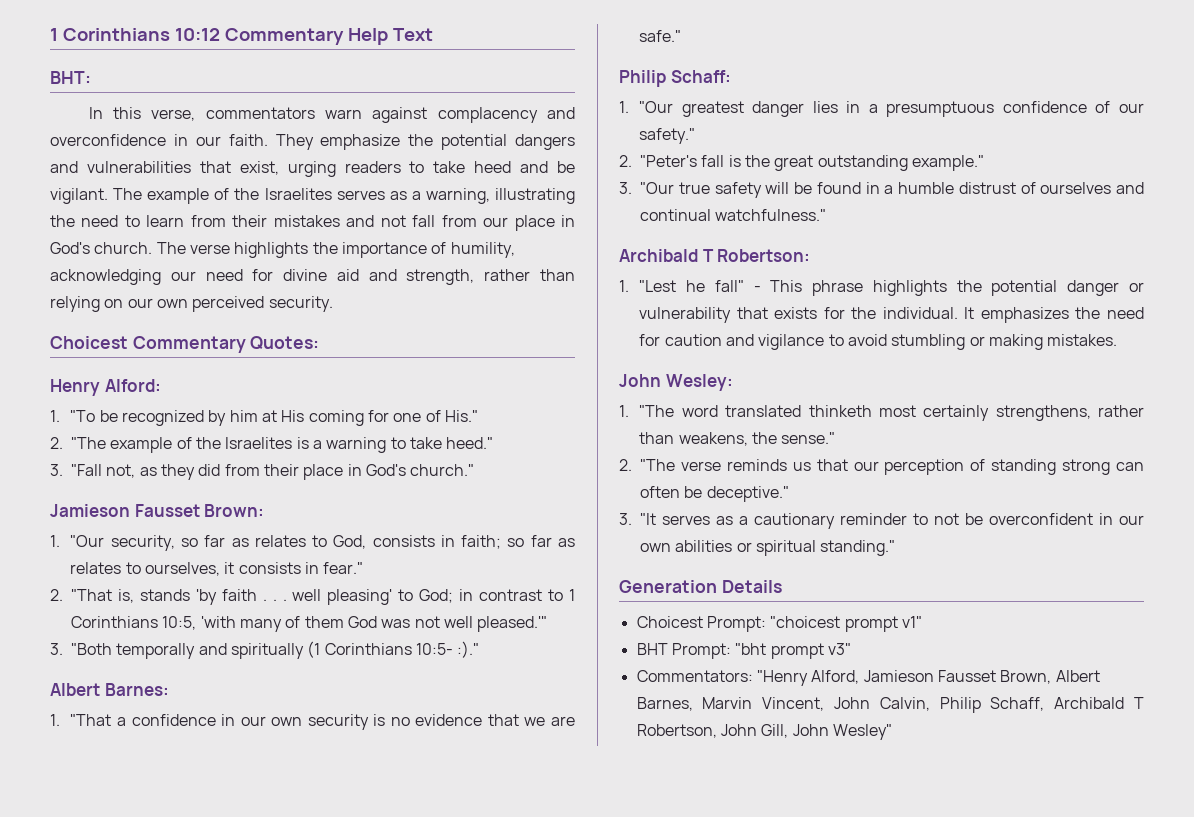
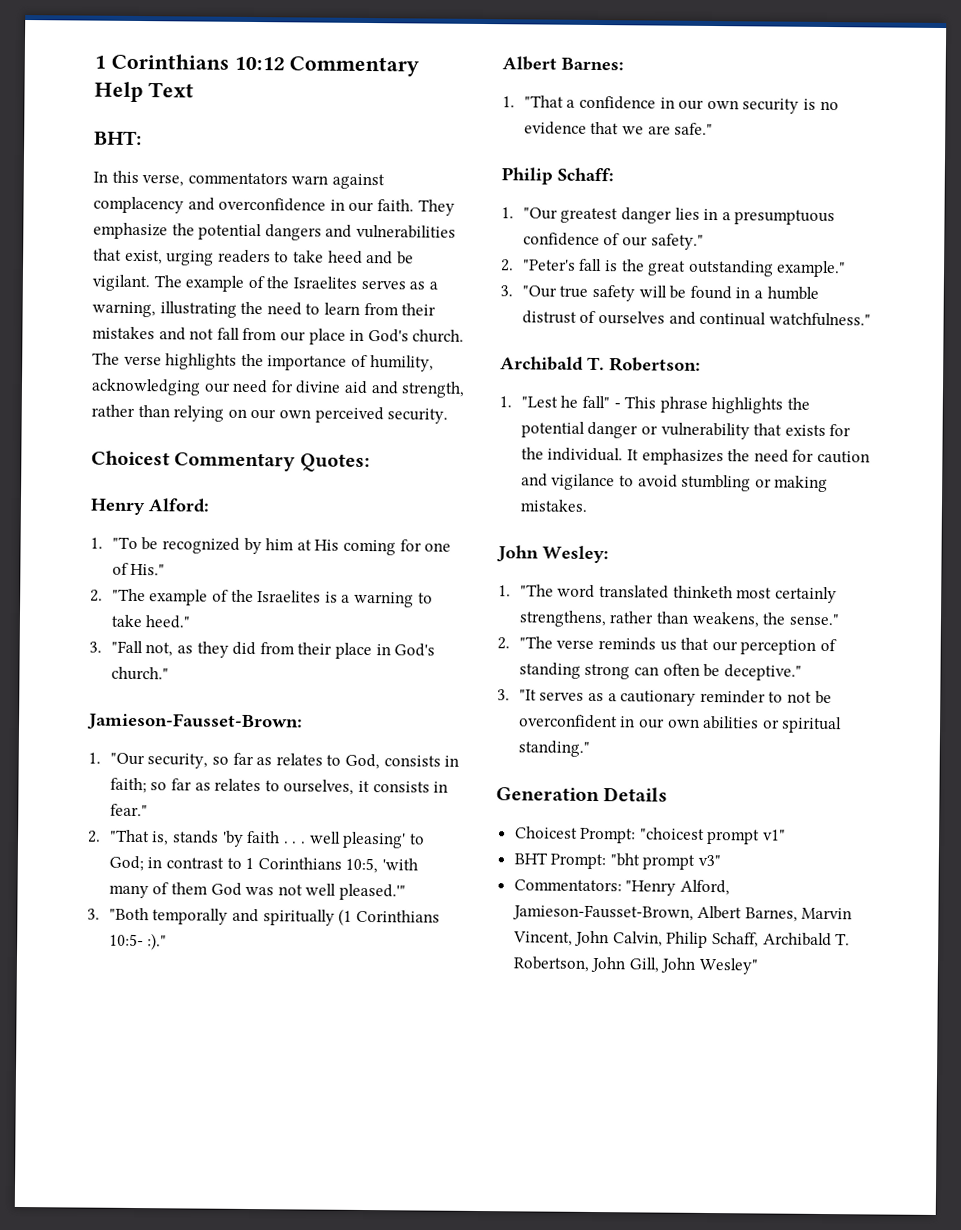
- Jamieson Fausset Brown:
+ Jamieson-Fausset-Brown:
- Archibald T Robertson:
+ Archibald T. Robertson:
- Commentators: "Henry Alford, Jamieson Fausset Brown, Albert Barnes, Marvin Vincent, John Calvin, Philip Schaff, Archibald T Robertson, John Gill, John Wesley"
+ Commentators: "Henry Alford, Jamieson-Fausset-Brown, Albert Barnes, Marvin Vincent, John Calvin, Philip Schaff, Archibald T. Robertson, John Gill, John Wesley"

